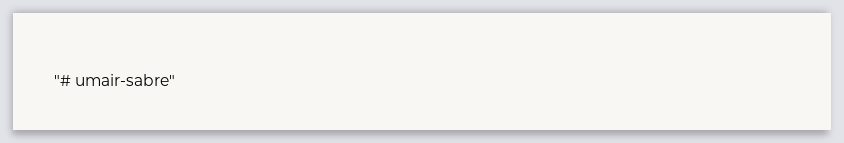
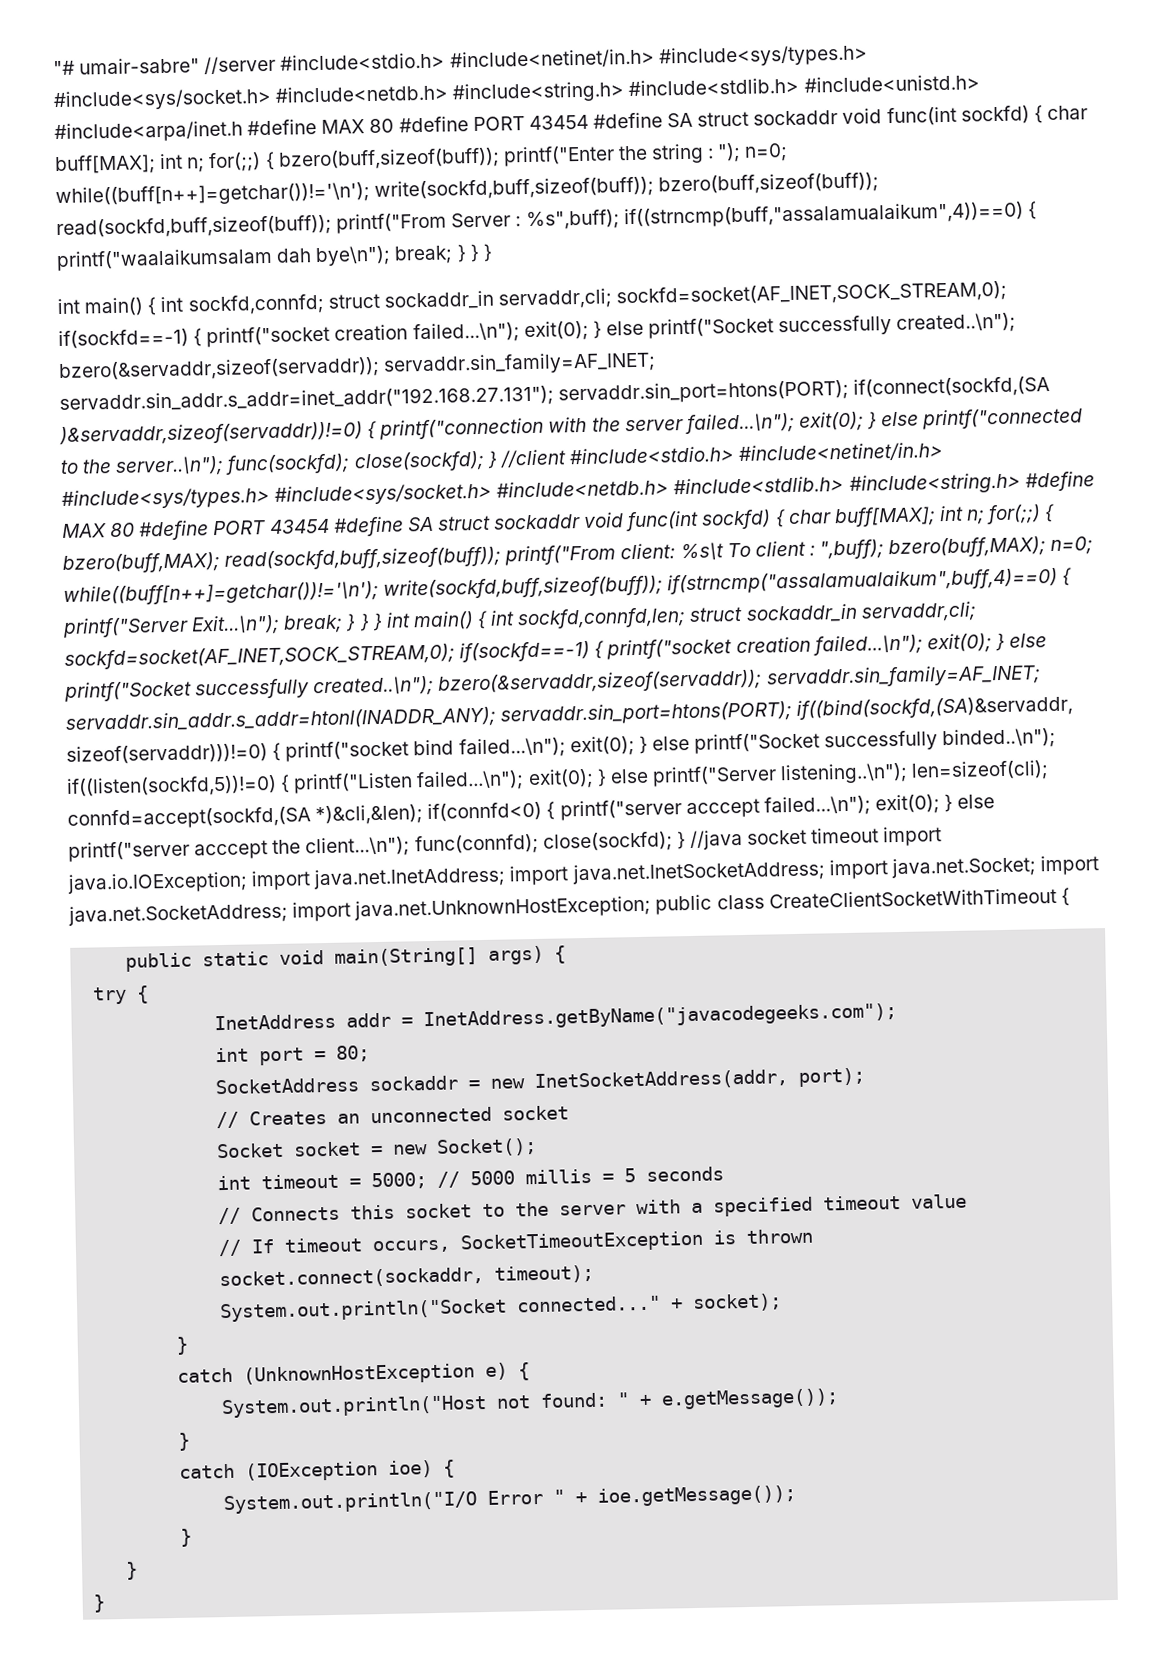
- "# umair-sabre"
+ "# umair-sabre" //server #include<stdio.h> #include<netinet/in.h> #include<sys/types.h> #include<sys/socket.h> #include<netdb.h> #include<string.h> #include<stdlib.h> #include<unistd.h> #include<arpa/inet.h #define MAX 80 #define PORT 43454 #define SA struct sockaddr void func(int sockfd) { char buff[MAX]; int n; for(;;) { bzero(buff,sizeof(buff)); printf("Enter the string : "); n=0; while((buff[n++]=getchar())!='\n'); write(sockfd,buff,sizeof(buff)); bzero(buff,sizeof(buff)); read(sockfd,buff,sizeof(buff)); printf("From Server : %s",buff); if((strncmp(buff,"assalamualaikum",4))==0) { printf("waalaikumsalam dah bye\n"); break; } } }
+ int main() { int sockfd,connfd; struct sockaddr_in servaddr,cli; sockfd=socket(AF_INET,SOCK_STREAM,0); if(sockfd==-1) { printf("socket creation failed...\n"); exit(0); } else printf("Socket successfully created..\n"); bzero(&servaddr,sizeof(servaddr)); servaddr.sin_family=AF_INET; servaddr.sin_addr.s_addr=inet_addr("192.168.27.131"); servaddr.sin_port=htons(PORT); if(connect(sockfd,(SA )&servaddr,sizeof(servaddr))!=0) { printf("connection with the server failed...\n"); exit(0); } else printf("connected to the server..\n"); func(sockfd); close(sockfd); } //client #include<stdio.h> #include<netinet/in.h> #include<sys/types.h> #include<sys/socket.h> #include<netdb.h> #include<stdlib.h> #include<string.h> #define MAX 80 #define PORT 43454 #define SA struct sockaddr void func(int sockfd) { char buff[MAX]; int n; for(;;) { bzero(buff,MAX); read(sockfd,buff,sizeof(buff)); printf("From client: %s\t To client : ",buff); bzero(buff,MAX); n=0; while((buff[n++]=getchar())!='\n'); write(sockfd,buff,sizeof(buff)); if(strncmp("assalamualaikum",buff,4)==0) { printf("Server Exit...\n"); break; } } } int main() { int sockfd,connfd,len; struct sockaddr_in servaddr,cli; sockfd=socket(AF_INET,SOCK_STREAM,0); if(sockfd==-1) { printf("socket creation failed...\n"); exit(0); } else printf("Socket successfully created..\n"); bzero(&servaddr,sizeof(servaddr)); servaddr.sin_family=AF_INET; servaddr.sin_addr.s_addr=htonl(INADDR_ANY); servaddr.sin_port=htons(PORT); if((bind(sockfd,(SA)&servaddr, sizeof(servaddr)))!=0) { printf("socket bind failed...\n"); exit(0); } else printf("Socket successfully binded..\n"); if((listen(sockfd,5))!=0) { printf("Listen failed...\n"); exit(0); } else printf("Server listening..\n"); len=sizeof(cli); connfd=accept(sockfd,(SA *)&cli,&len); if(connfd<0) { printf("server acccept failed...\n"); exit(0); } else printf("server acccept the client...\n"); func(connfd); close(sockfd); } //java socket timeout import java.io.IOException; import java.net.InetAddress; import java.net.InetSocketAddress; import java.net.Socket; import java.net.SocketAddress; import java.net.UnknownHostException; public class CreateClientSocketWithTimeout {
+ public static void main(String[] args) {
+ try {
+ InetAddress addr = InetAddress.getByName("javacodegeeks.com");
+ int port = 80;
+ SocketAddress sockaddr = new InetSocketAddress(addr, port);
+ // Creates an unconnected socket
+ Socket socket = new Socket();
+ int timeout = 5000; // 5000 millis = 5 seconds
+ // Connects this socket to the server with a specified timeout value
+ // If timeout occurs, SocketTimeoutException is thrown
+ socket.connect(sockaddr, timeout);
+ System.out.println("Socket connected..." + socket);
+ }
+ catch (UnknownHostException e) {
+ System.out.println("Host not found: " + e.getMessage());
+ }
+ catch (IOException ioe) {
+ System.out.println("I/O Error " + ioe.getMessage());
+ }
+ }
+ }

